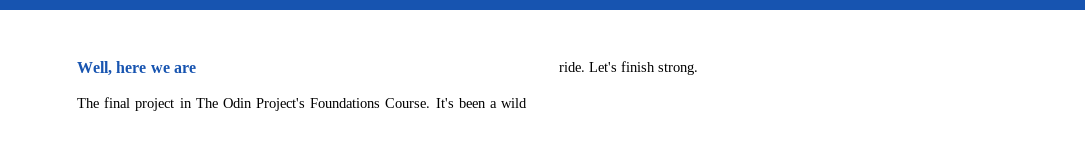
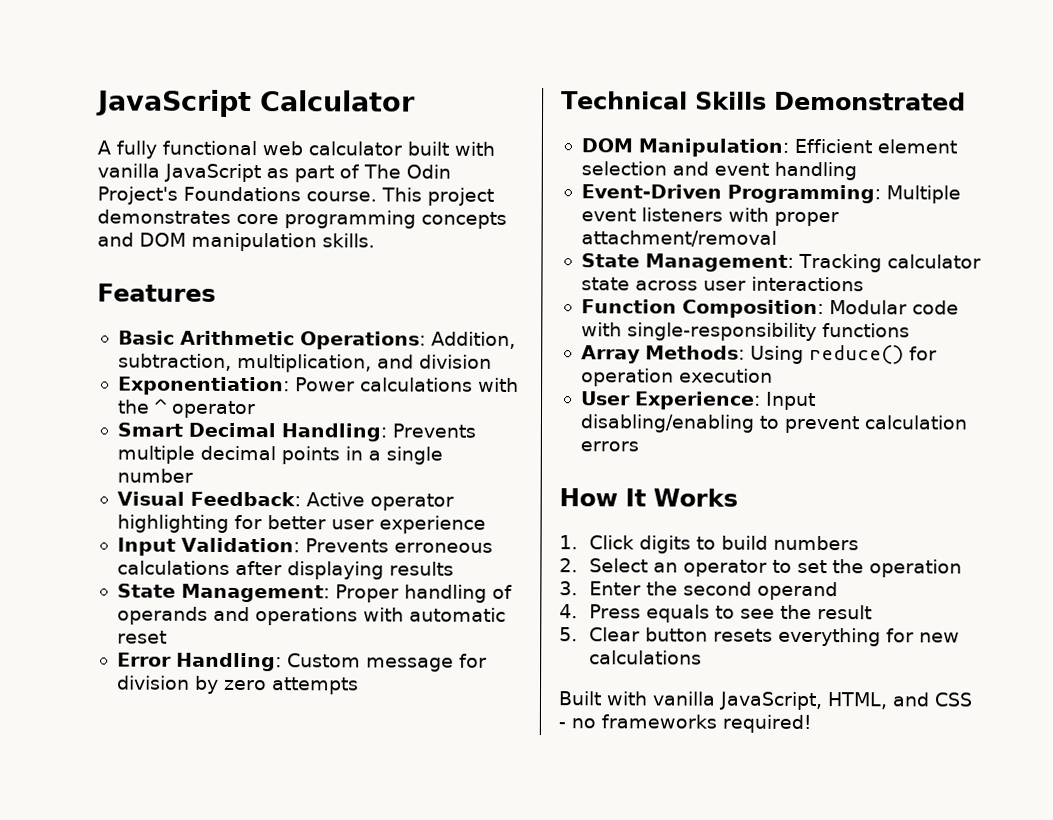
- Well, here we are
- The final project in The Odin Project's Foundations Course. It's been a wild ride. Let's finish strong.
+ JavaScript Calculator
+ A fully functional web calculator built with vanilla JavaScript as part of The Odin Project's Foundations course. This project demonstrates core programming concepts and DOM manipulation skills.
+ Features
+ Basic Arithmetic Operations: Addition, subtraction, multiplication, and division
+ Exponentiation: Power calculations with the ^ operator
+ Smart Decimal Handling: Prevents multiple decimal points in a single number
+ Visual Feedback: Active operator highlighting for better user experience
+ Input Validation: Prevents erroneous calculations after displaying results
+ State Management: Proper handling of operands and operations with automatic reset
+ Error Handling: Custom message for division by zero attempts
+ Technical Skills Demonstrated
+ DOM Manipulation: Efficient element selection and event handling
+ Event-Driven Programming: Multiple event listeners with proper attachment/removal
+ State Management: Tracking calculator state across user interactions
+ Function Composition: Modular code with single-responsibility functions
+ Array Methods: Using reduce() for operation execution
+ User Experience: Input disabling/enabling to prevent calculation errors
+ How It Works
+ 1. Click digits to build numbers
+ 2. Select an operator to set the operation
+ 3. Enter the second operand
+ 4. Press equals to see the result
+ 5. Clear button resets everything for new calculations
+ Built with vanilla JavaScript, HTML, and CSS - no frameworks required!

